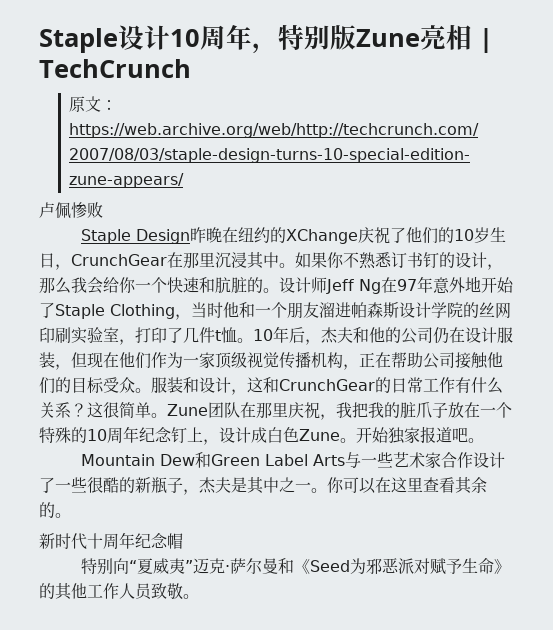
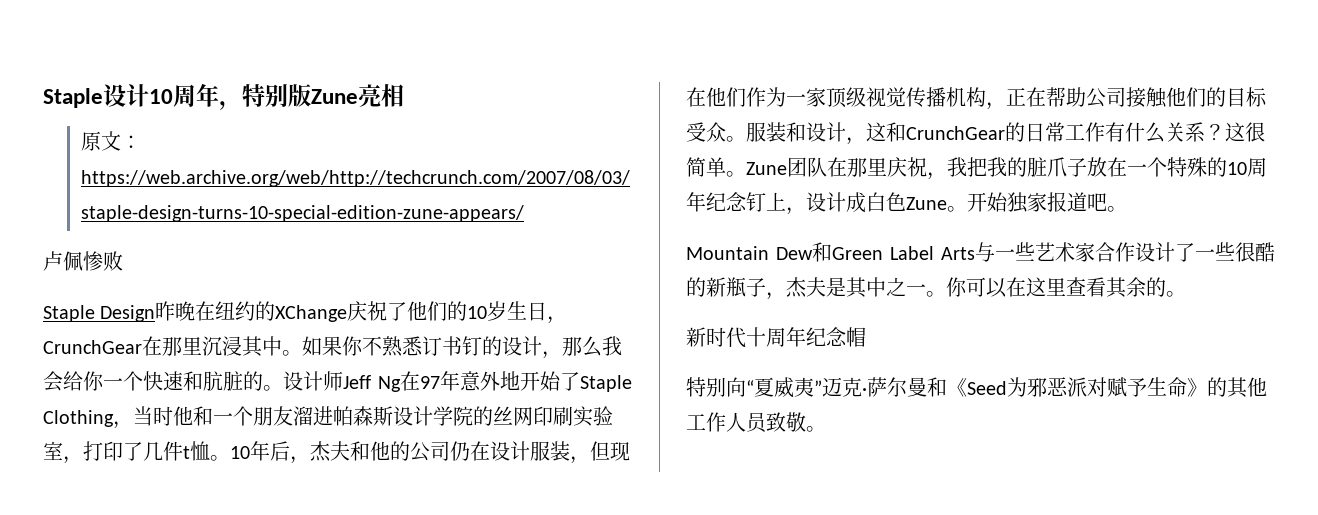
- Staple设计10周年，特别版Zune亮相 | TechCrunch
+ Staple设计10周年，特别版Zune亮相

